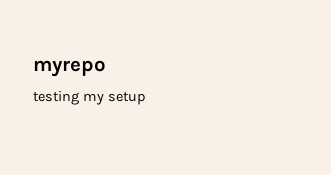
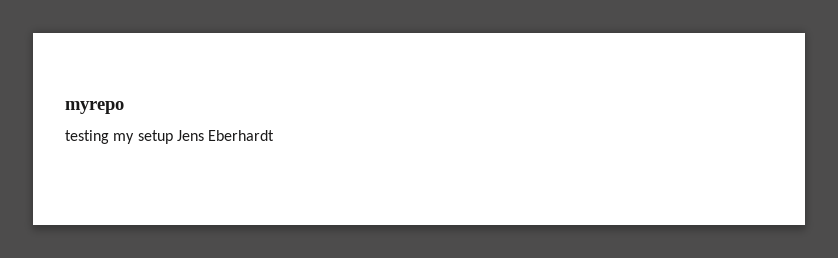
- testing my setup
+ testing my setup Jens Eberhardt

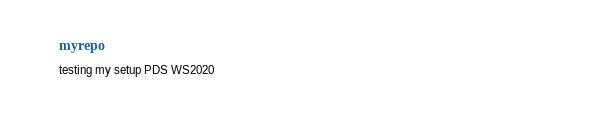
- testing my setup Jens Eberhardt
+ testing my setup PDS WS2020

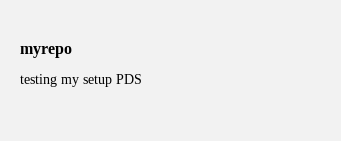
- testing my setup PDS WS2020
+ testing my setup PDS

